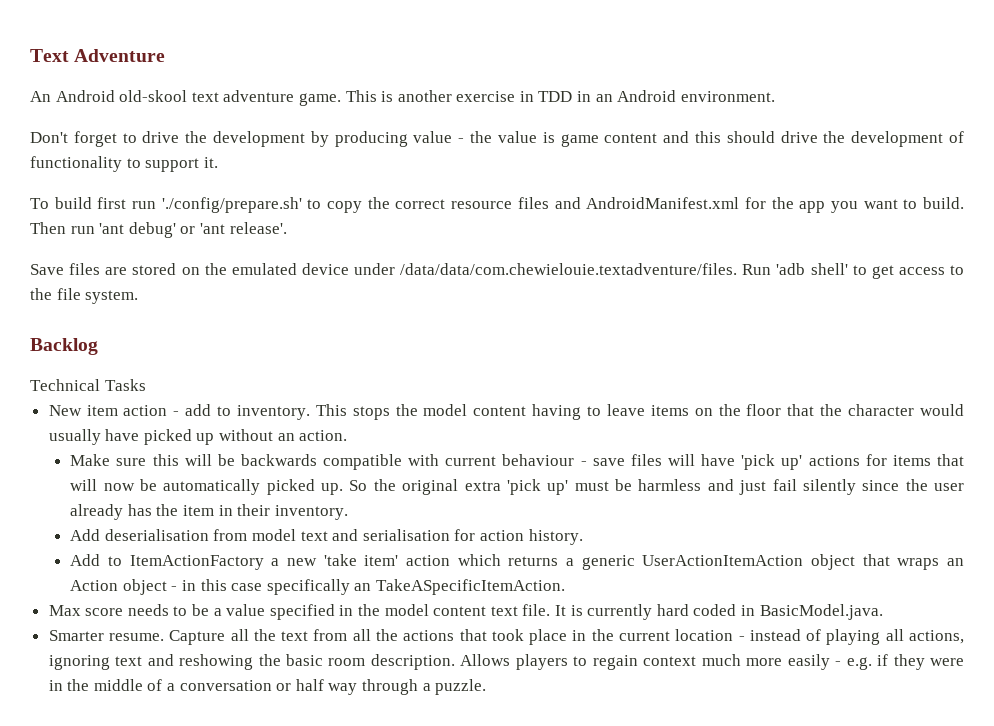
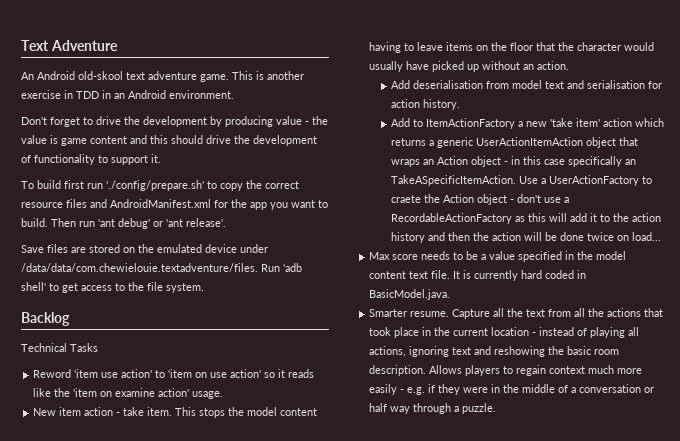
+ Reword 'item use action' to 'item on use action' so it reads like the 'item on examine action' usage.
- New item action - add to inventory.
+ New item action - take item.
- Make sure this will be backwards compatible with current behaviour - save files will have 'pick up' actions for items that will now be automatically picked up. So the original extra 'pick up' must be harmless and just fail silently since the user already has the item in their inventory.
+ Use a UserActionFactory to craete the Action object - don't use a RecordableActionFactory as this will add it to the action history and then the action will be done twice on load...

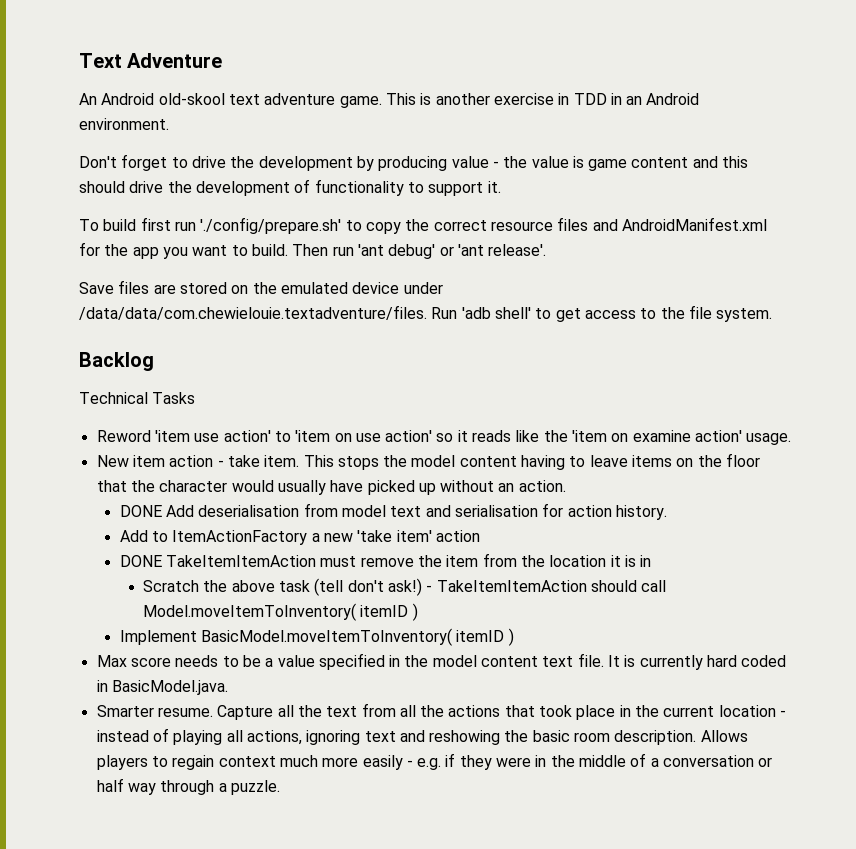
- Add deserialisation from model text and serialisation for action history.
+ DONE Add deserialisation from model text and serialisation for action history.
- Add to ItemActionFactory a new 'take item' action which returns a generic UserActionItemAction object that wraps an Action object - in this case specifically an TakeASpecificItemAction. Use a UserActionFactory to craete the Action object - don't use a RecordableActionFactory as this will add it to the action history and then the action will be done twice on load...
+ Add to ItemActionFactory a new 'take item' action
+ DONE TakeItemItemAction must remove the item from the location it is in
+ Scratch the above task (tell don't ask!) - TakeItemItemAction should call Model.moveItemToInventory( itemID )
+ Implement BasicModel.moveItemToInventory( itemID )

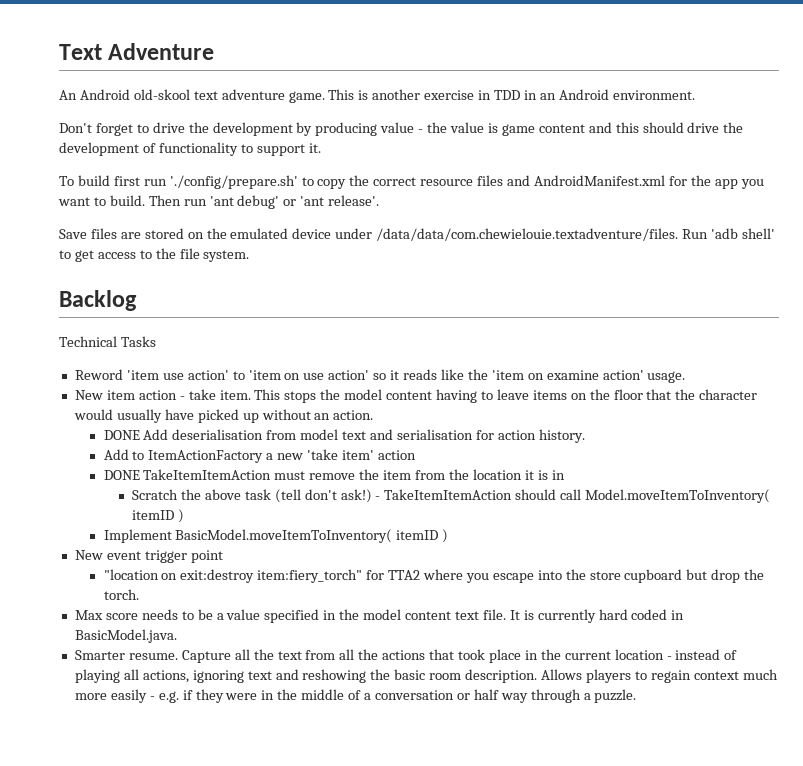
+ New event trigger point
+ "location on exit:destroy item:fiery_torch" for TTA2 where you escape into the store cupboard but drop the torch.

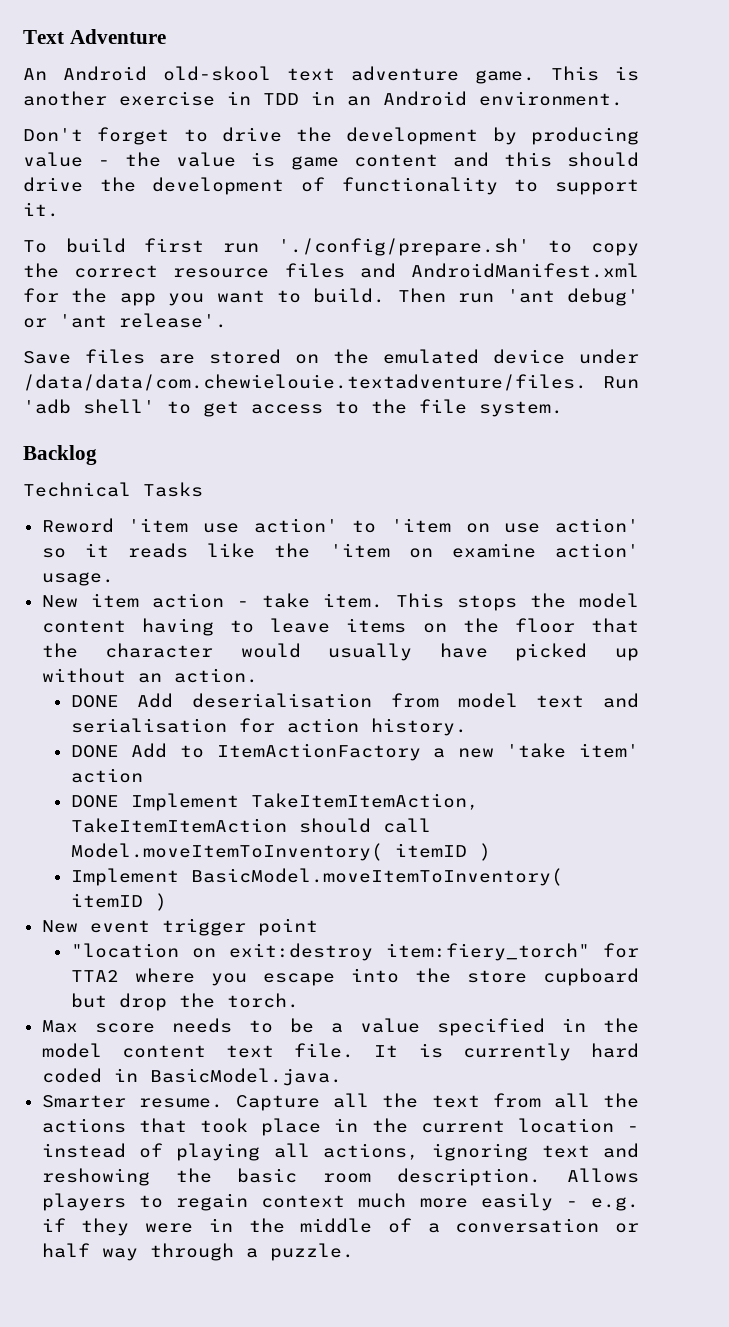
- Add to ItemActionFactory a new 'take item' action
+ DONE Add to ItemActionFactory a new 'take item' action
- DONE TakeItemItemAction must remove the item from the location it is in
- Scratch the above task (tell don't ask!) - TakeItemItemAction should call Model.moveItemToInventory( itemID )
+ DONE Implement TakeItemItemAction, TakeItemItemAction should call Model.moveItemToInventory( itemID )

